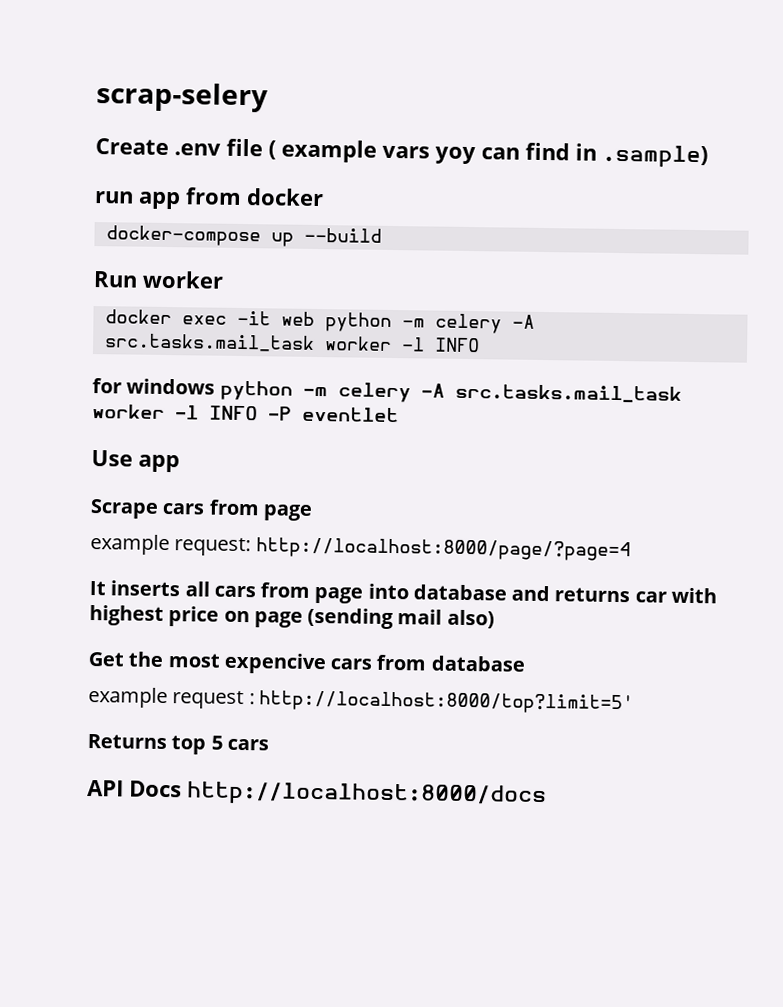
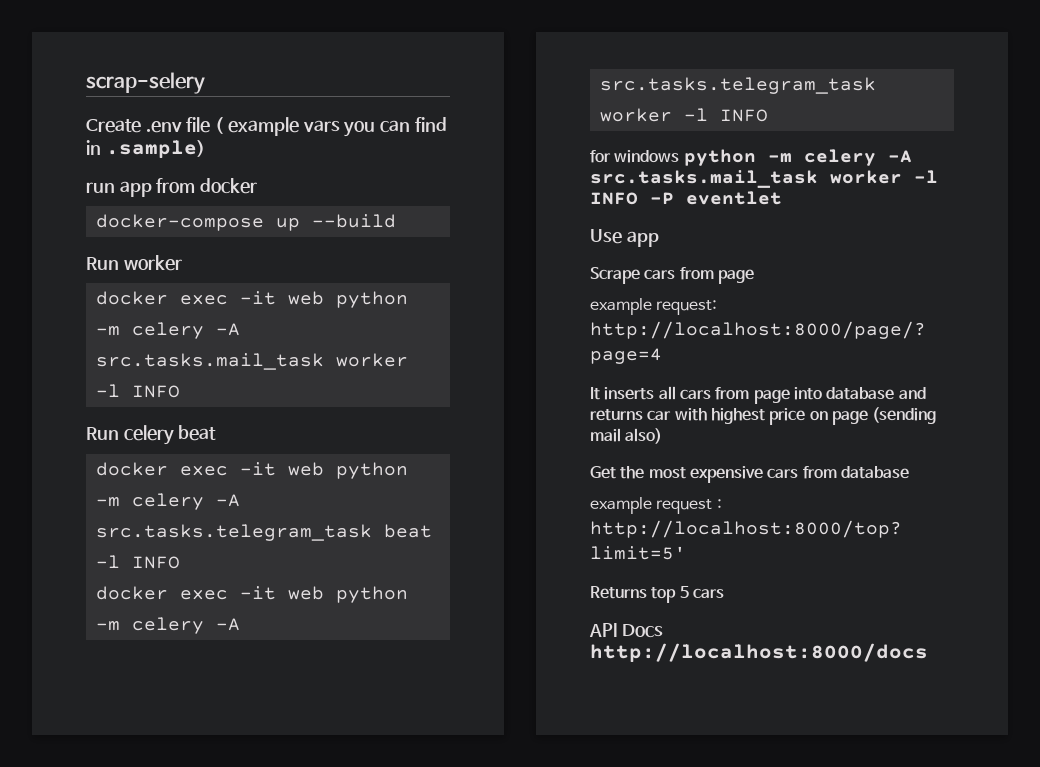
- Create .env file ( example vars yoy can find in .sample)
+ Create .env file ( example vars you can find in .sample)
+ Run celery beat
+ docker exec -it web python -m celery -A src.tasks.telegram_task beat -l INFO
+ docker exec -it web python -m celery -A src.tasks.telegram_task worker -l INFO
- Get the most expencive cars from database
+ Get the most expensive cars from database

